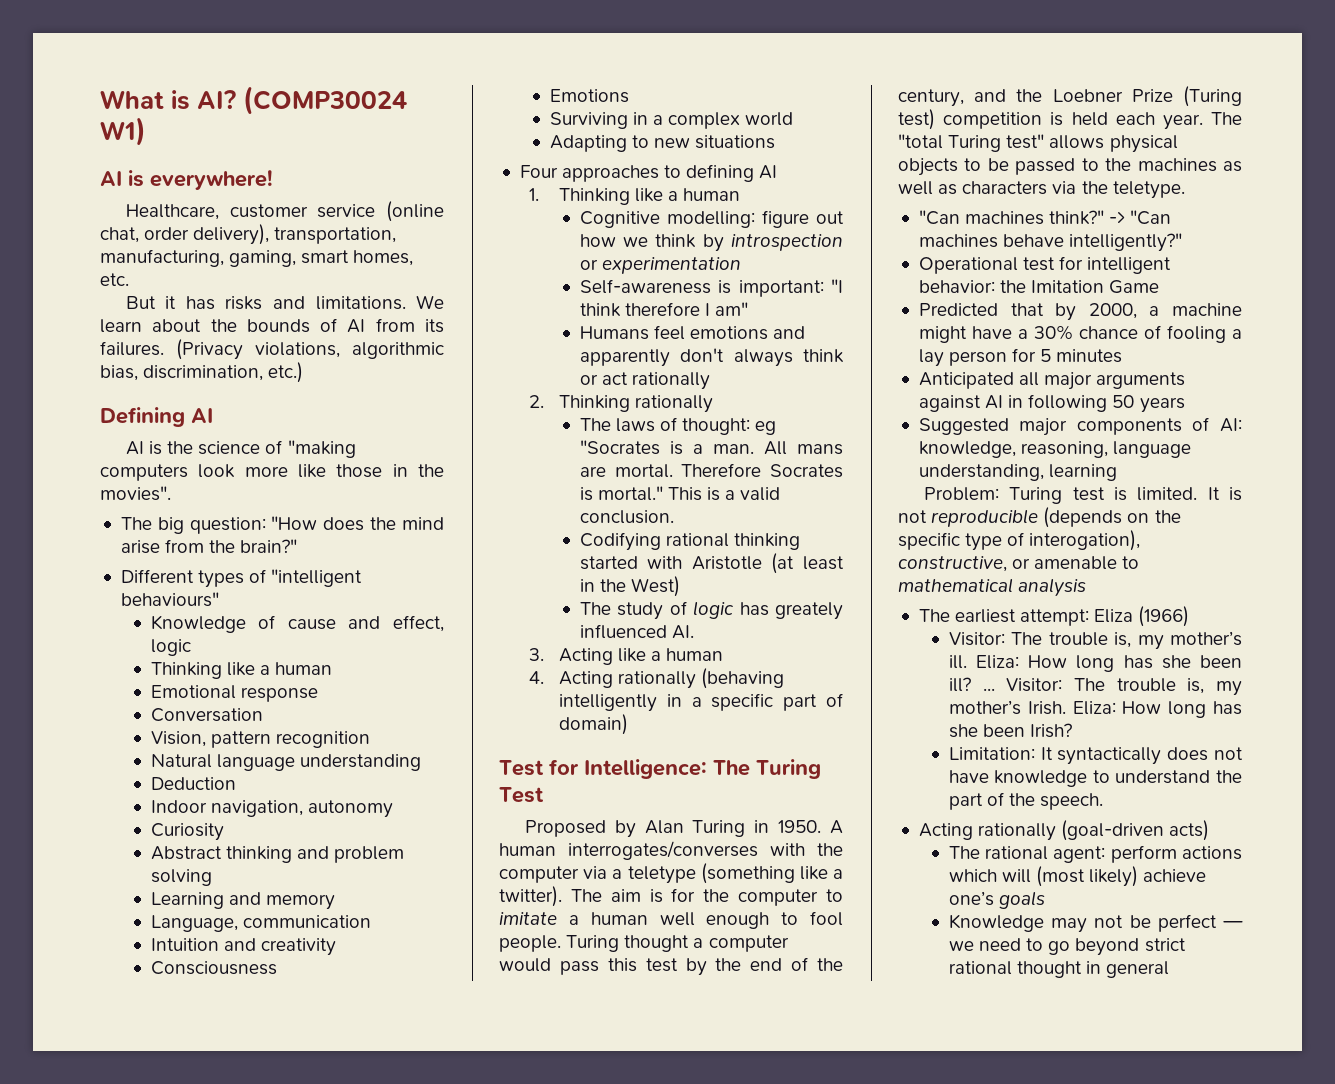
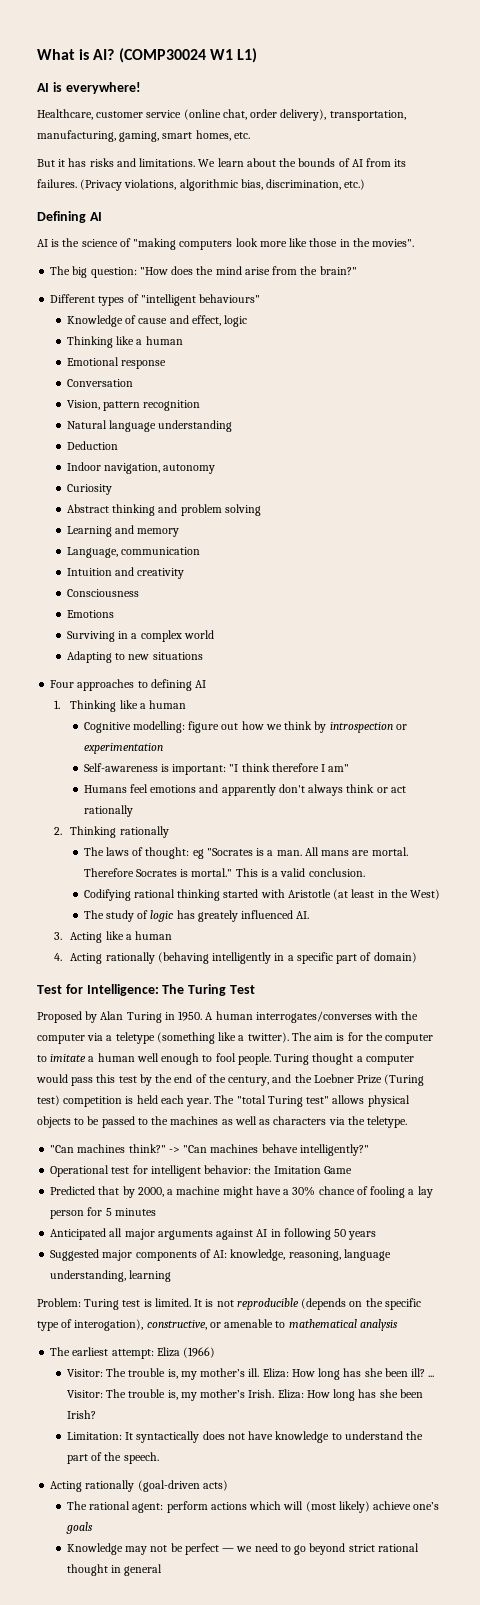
- (COMP30024 W1)
+ (COMP30024 W1 L1)

